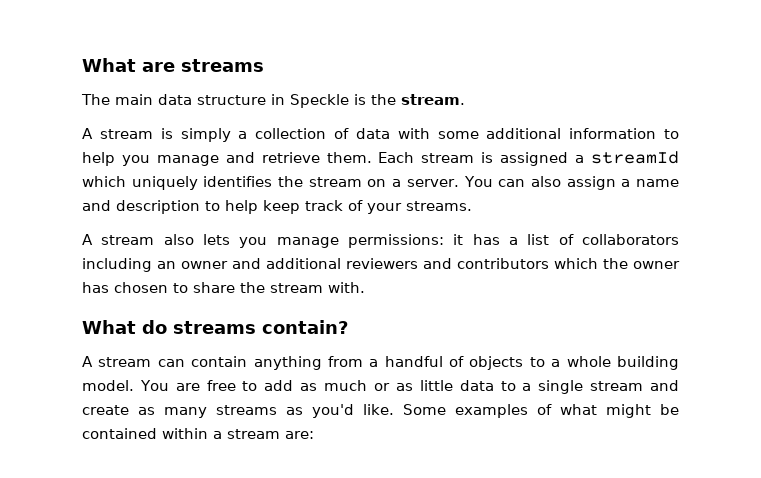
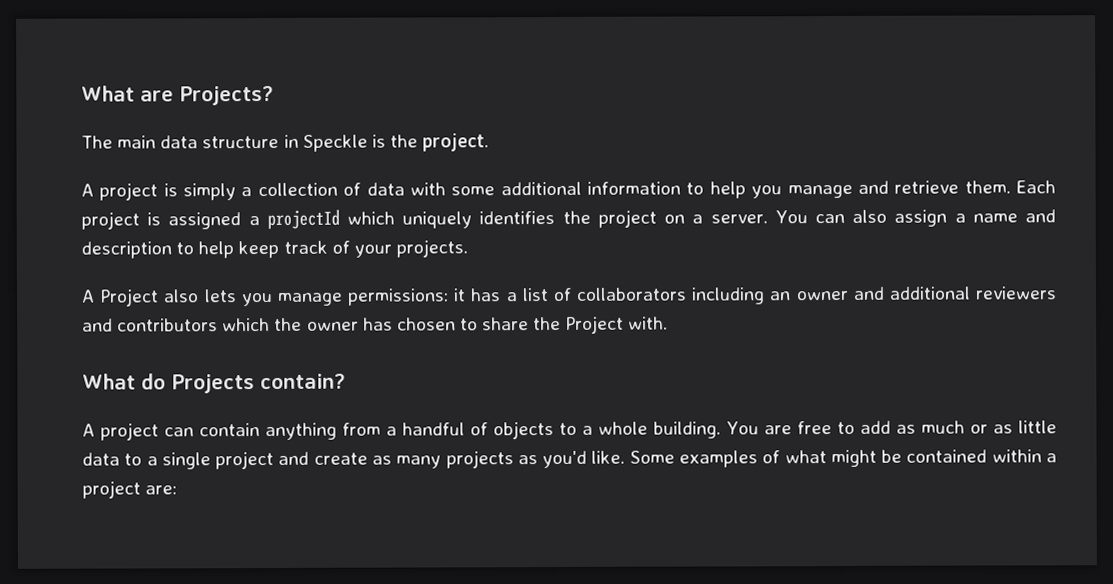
- What are streams
+ What are Projects?
- The main data structure in Speckle is the stream.
- A stream is simply a collection of data with some additional information to help you manage and retrieve them.
+ The main data structure in Speckle is the project.
+ A project is simply a collection of data with some additional information to help you manage and retrieve them.
- Each stream is assigned a streamId which uniquely identifies the stream on a server.
+ Each project is assigned a projectId which uniquely identifies the project on a server.
- You can also assign a name and description to help keep track of your streams.
- A stream also lets you manage permissions: it has a list of collaborators including an owner and additional reviewers and contributors which the owner has chosen to share the stream with.
+ You can also assign a name and description to help keep track of your projects.
+ A Project also lets you manage permissions: it has a list of collaborators including an owner and additional reviewers and contributors which the owner has chosen to share the Project with.
- What do streams contain?
+ What do Projects contain?
- A stream can contain anything from a handful of objects to a whole building model.
+ A project can contain anything from a handful of objects to a whole building.
- You are free to add as much or as little data to a single stream and create as many streams as you'd like.
+ You are free to add as much or as little data to a single project and create as many projects as you'd like.
- Some examples of what might be contained within a stream are:
+ Some examples of what might be contained within a project are:

